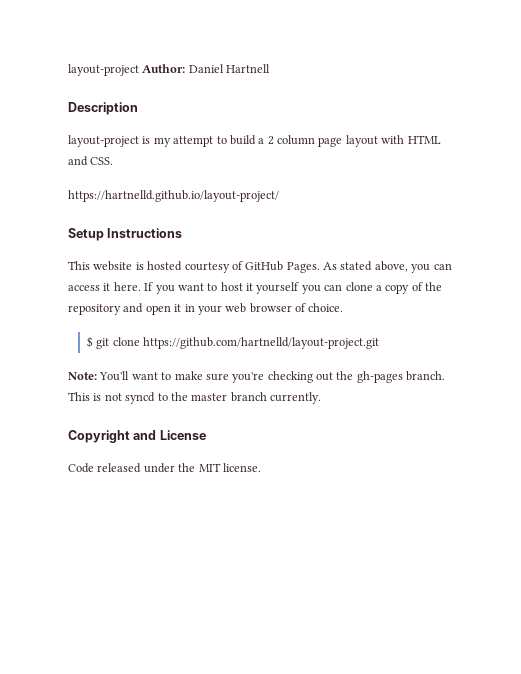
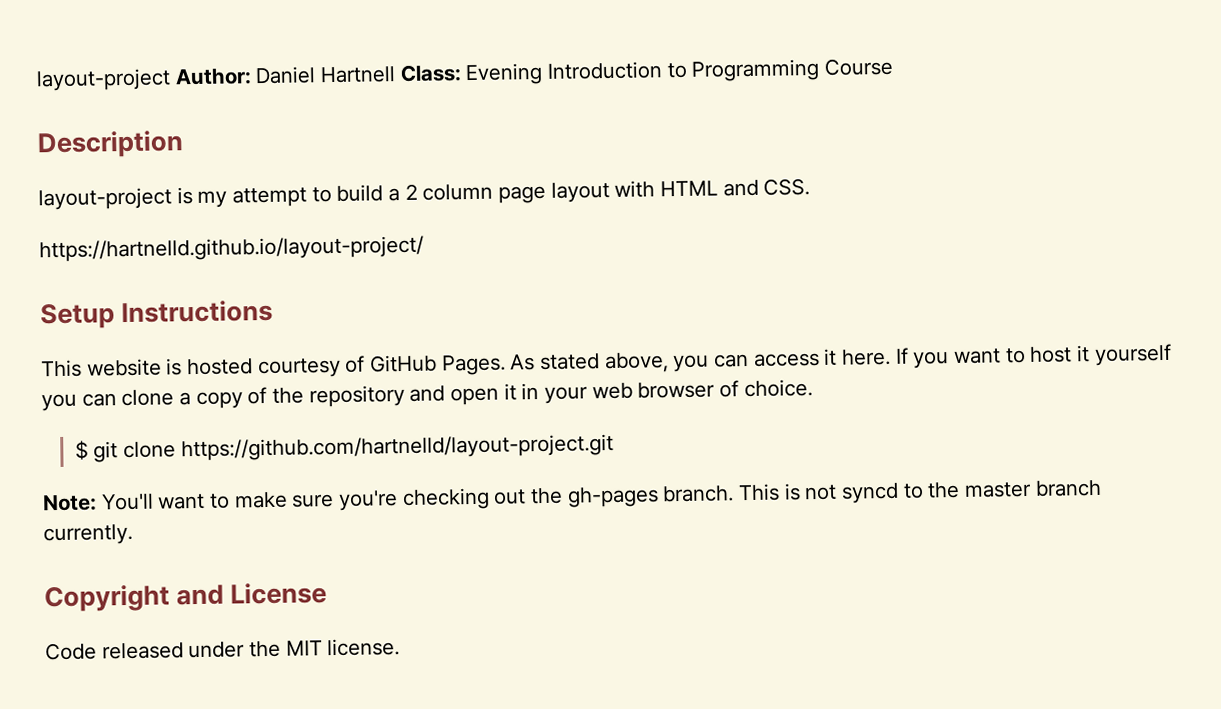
- layout-project Author: Daniel Hartnell
+ layout-project Author: Daniel Hartnell Class: Evening Introduction to Programming Course

